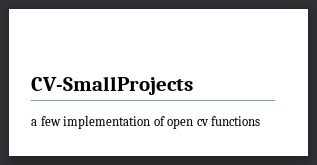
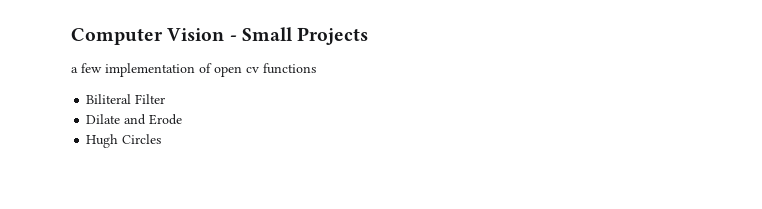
- CV-SmallProjects
+ Computer Vision - Small Projects
+ Biliteral Filter
+ Dilate and Erode
+ Hugh Circles

